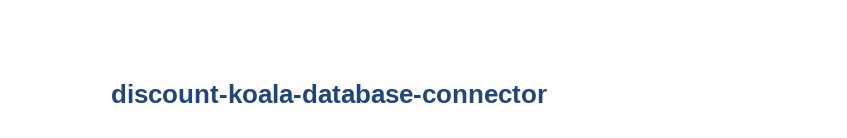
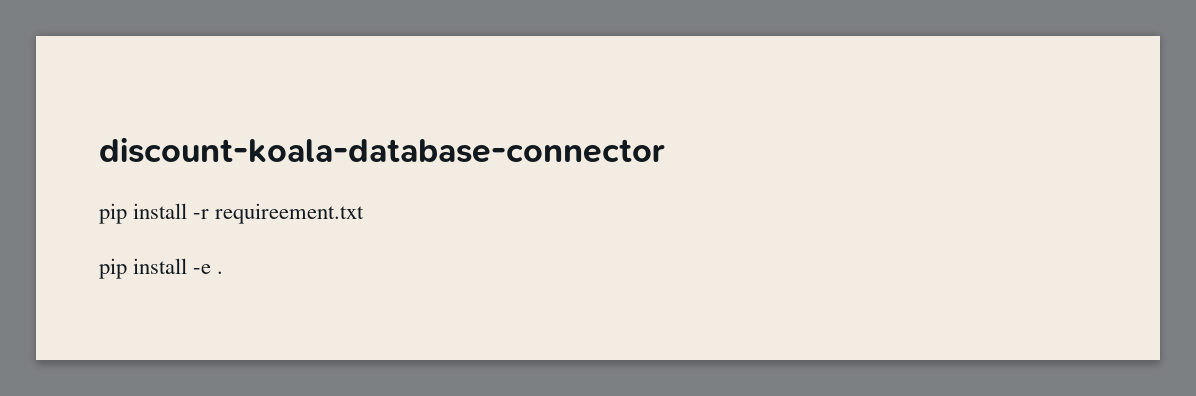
+ pip install -r requireement.txt
+ pip install -e .

